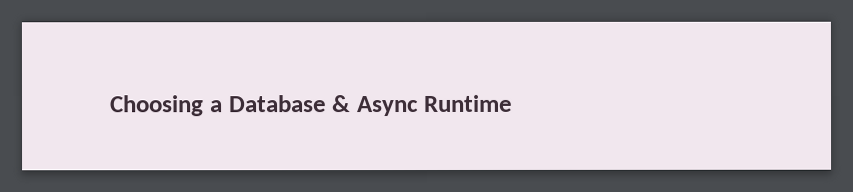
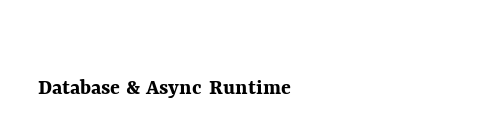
- Choosing a Database & Async Runtime
+ Database & Async Runtime

